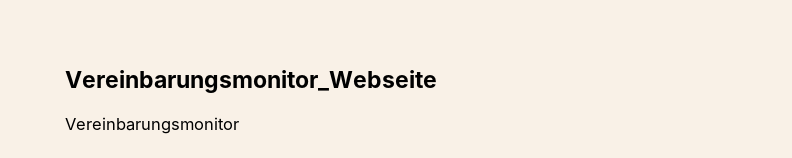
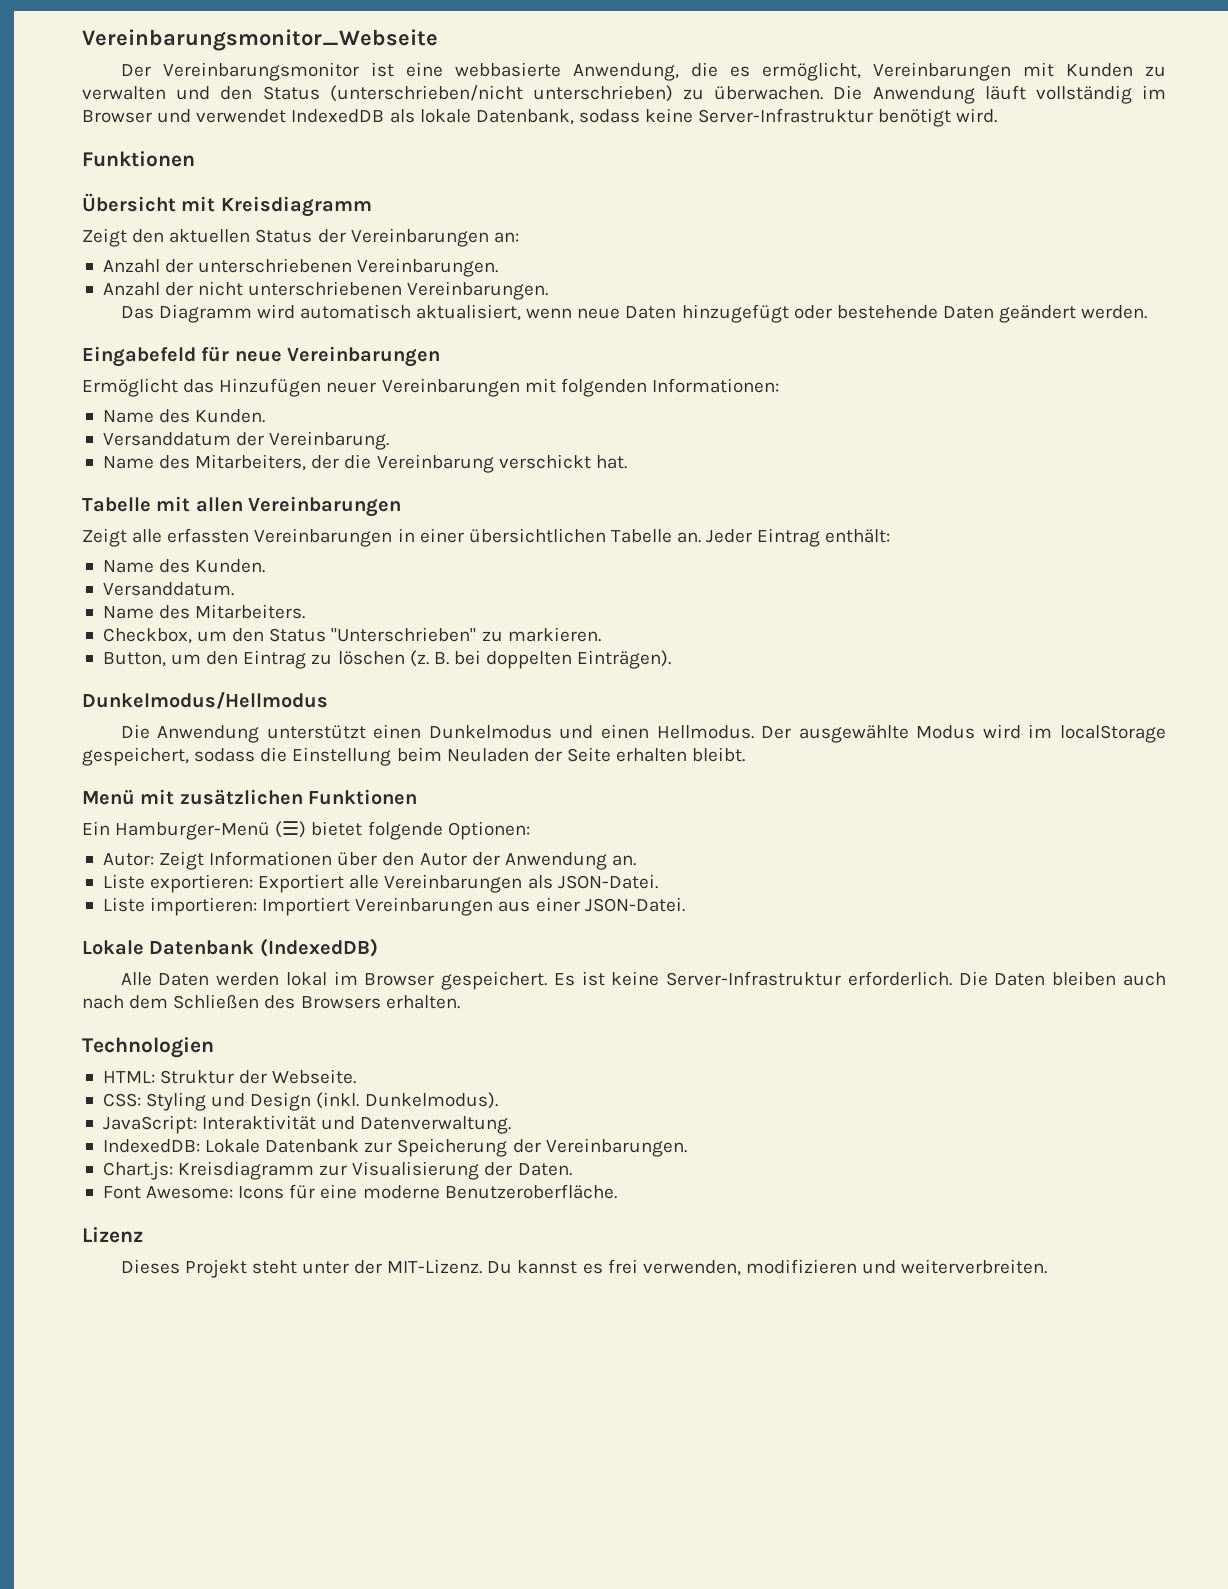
- Vereinbarungsmonitor
+ Der Vereinbarungsmonitor ist eine webbasierte Anwendung, die es ermöglicht, Vereinbarungen mit Kunden zu verwalten und den Status (unterschrieben/nicht unterschrieben) zu überwachen. Die Anwendung läuft vollständig im Browser und verwendet IndexedDB als lokale Datenbank, sodass keine Server-Infrastruktur benötigt wird.
+ Funktionen
+ Übersicht mit Kreisdiagramm
+ Zeigt den aktuellen Status der Vereinbarungen an:
+ Anzahl der unterschriebenen Vereinbarungen.
+ Anzahl der nicht unterschriebenen Vereinbarungen.
+ Das Diagramm wird automatisch aktualisiert, wenn neue Daten hinzugefügt oder bestehende Daten geändert werden.
+ Eingabefeld für neue Vereinbarungen
+ Ermöglicht das Hinzufügen neuer Vereinbarungen mit folgenden Informationen:
+ Name des Kunden.
+ Versanddatum der Vereinbarung.
+ Name des Mitarbeiters, der die Vereinbarung verschickt hat.
+ Tabelle mit allen Vereinbarungen
+ Zeigt alle erfassten Vereinbarungen in einer übersichtlichen Tabelle an. Jeder Eintrag enthält:
+ Name des Kunden.
+ Versanddatum.
+ Name des Mitarbeiters.
+ Checkbox, um den Status "Unterschrieben" zu markieren.
+ Button, um den Eintrag zu löschen (z. B. bei doppelten Einträgen).
+ Dunkelmodus/Hellmodus
+ Die Anwendung unterstützt einen Dunkelmodus und einen Hellmodus. Der ausgewählte Modus wird im localStorage gespeichert, sodass die Einstellung beim Neuladen der Seite erhalten bleibt.
+ Menü mit zusätzlichen Funktionen
+ Ein Hamburger-Menü (☰) bietet folgende Optionen:
+ Autor: Zeigt Informationen über den Autor der Anwendung an.
+ Liste exportieren: Exportiert alle Vereinbarungen als JSON-Datei.
+ Liste importieren: Importiert Vereinbarungen aus einer JSON-Datei.
+ Lokale Datenbank (IndexedDB)
+ Alle Daten werden lokal im Browser gespeichert. Es ist keine Server-Infrastruktur erforderlich. Die Daten bleiben auch nach dem Schließen des Browsers erhalten.
+ Technologien
+ HTML: Struktur der Webseite.
+ CSS: Styling und Design (inkl. Dunkelmodus).
+ JavaScript: Interaktivität und Datenverwaltung.
+ IndexedDB: Lokale Datenbank zur Speicherung der Vereinbarungen.
+ Chart.js: Kreisdiagramm zur Visualisierung der Daten.
+ Font Awesome: Icons für eine moderne Benutzeroberfläche.
+ Lizenz
+ Dieses Projekt steht unter der MIT-Lizenz. Du kannst es frei verwenden, modifizieren und weiterverbreiten.

